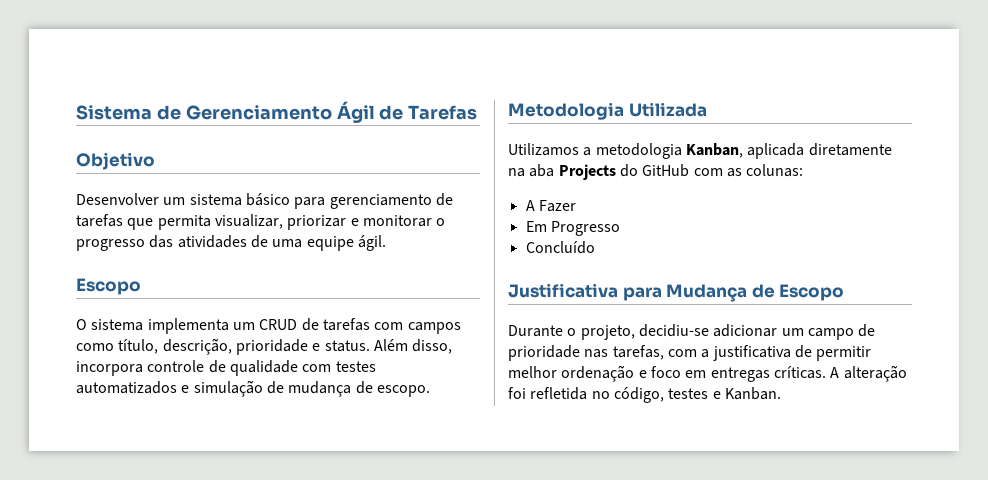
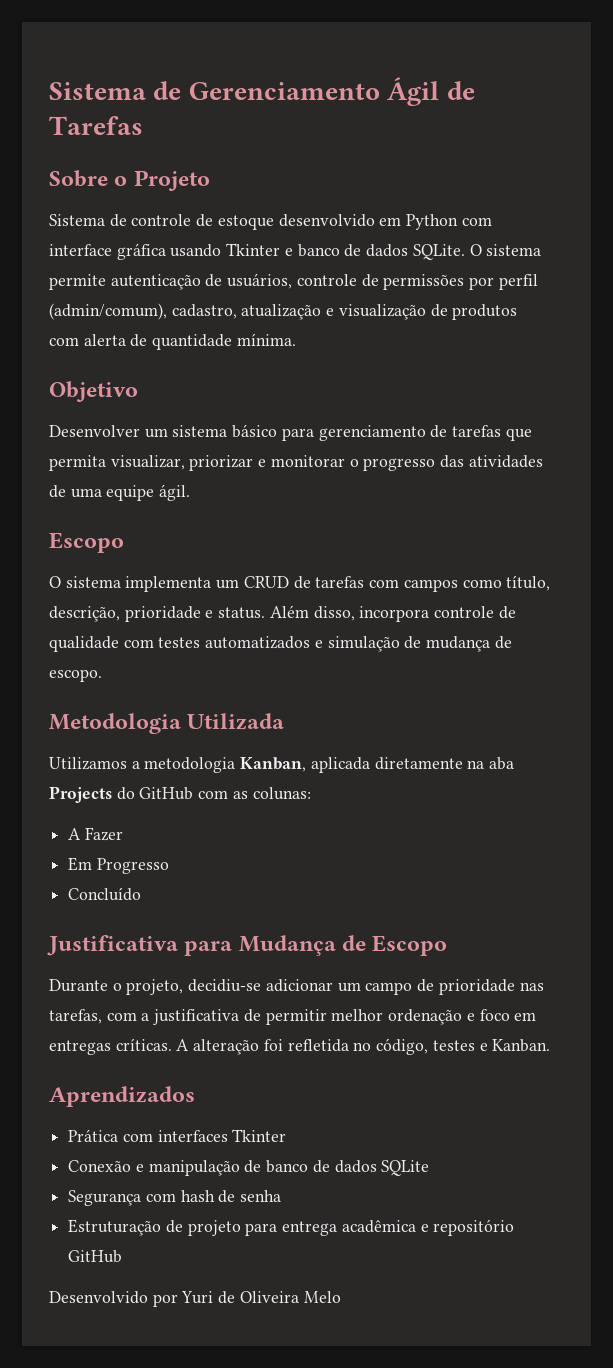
+ Sobre o Projeto
+ Sistema de controle de estoque desenvolvido em Python com interface gráfica usando Tkinter e banco de dados SQLite. O sistema permite autenticação de usuários, controle de permissões por perfil (admin/comum), cadastro, atualização e visualização de produtos com alerta de quantidade mínima.
+ Aprendizados
+ Prática com interfaces Tkinter
+ Conexão e manipulação de banco de dados SQLite
+ Segurança com hash de senha
+ Estruturação de projeto para entrega acadêmica e repositório GitHub
+ Desenvolvido por Yuri de Oliveira Melo

